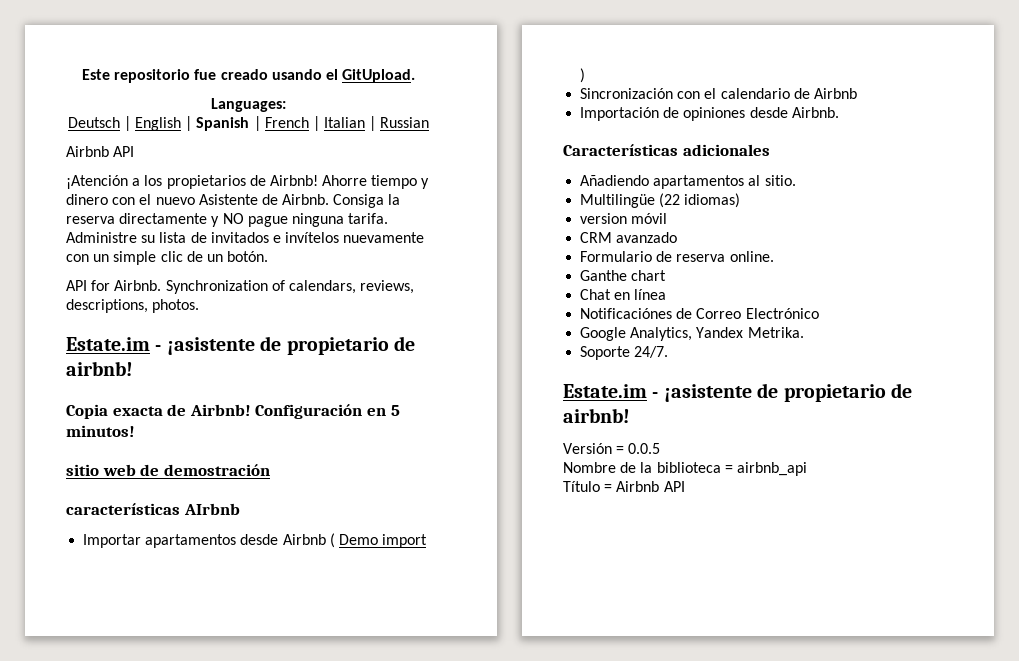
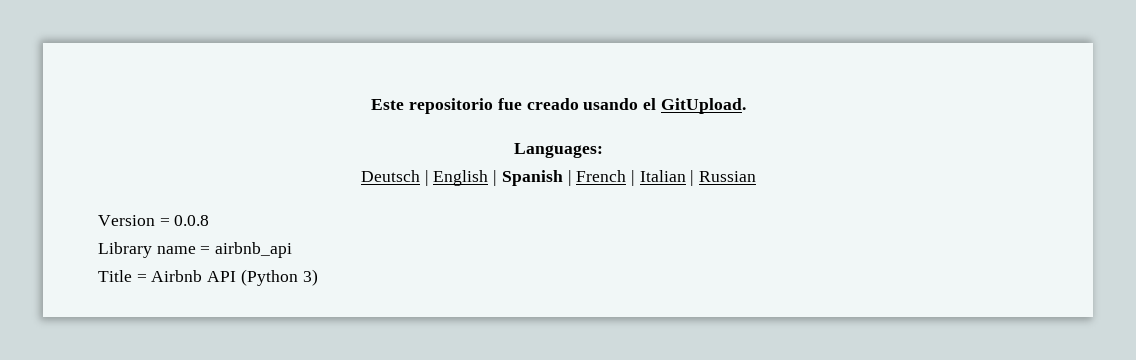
  Deutsch | English | Spanish | French | Italian | Russian
- Airbnb API
- ¡Atención a los propietarios de Airbnb! Ahorre tiempo y dinero con el nuevo Asistente de Airbnb. Consiga la reserva directamente y NO pague ninguna tarifa. Administre su lista de invitados e invítelos nuevamente con un simple clic de un botón.
- API for Airbnb. Synchronization of calendars, reviews, descriptions, photos.
- Estate.im - ¡asistente de propietario de airbnb!
- Copia exacta de Airbnb! Configuración en 5 minutos!
- sitio web de demostración
- características AIrbnb
- Importar apartamentos desde Airbnb ( Demo import )
- Sincronización con el calendario de Airbnb
- Importación de opiniones desde Airbnb.
- Características adicionales
- Añadiendo apartamentos al sitio.
- Multilingüe (22 idiomas)
- version móvil
- CRM avanzado
- Formulario de reserva online.
- Ganthe chart
- Chat en línea
- Notificaciónes de Correo Electrónico
- Google Analytics, Yandex Metrika.
- Soporte 24/7.
- Estate.im - ¡asistente de propietario de airbnb!
- Versión = 0.0.5
- Nombre de la biblioteca = airbnb_api
+ Version = 0.0.8
+ Library name = airbnb_api
- Título = Airbnb API
+ Title = Airbnb API (Python 3)

